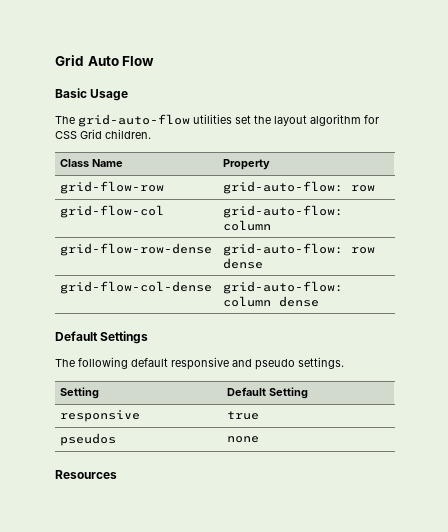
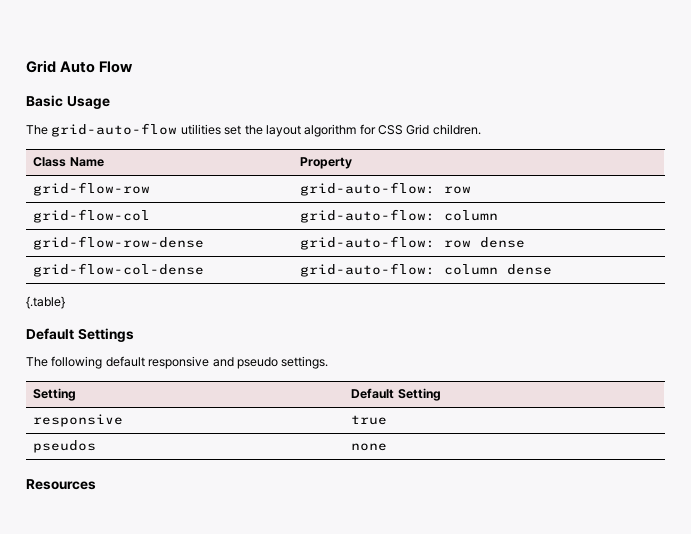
+ {.table}

